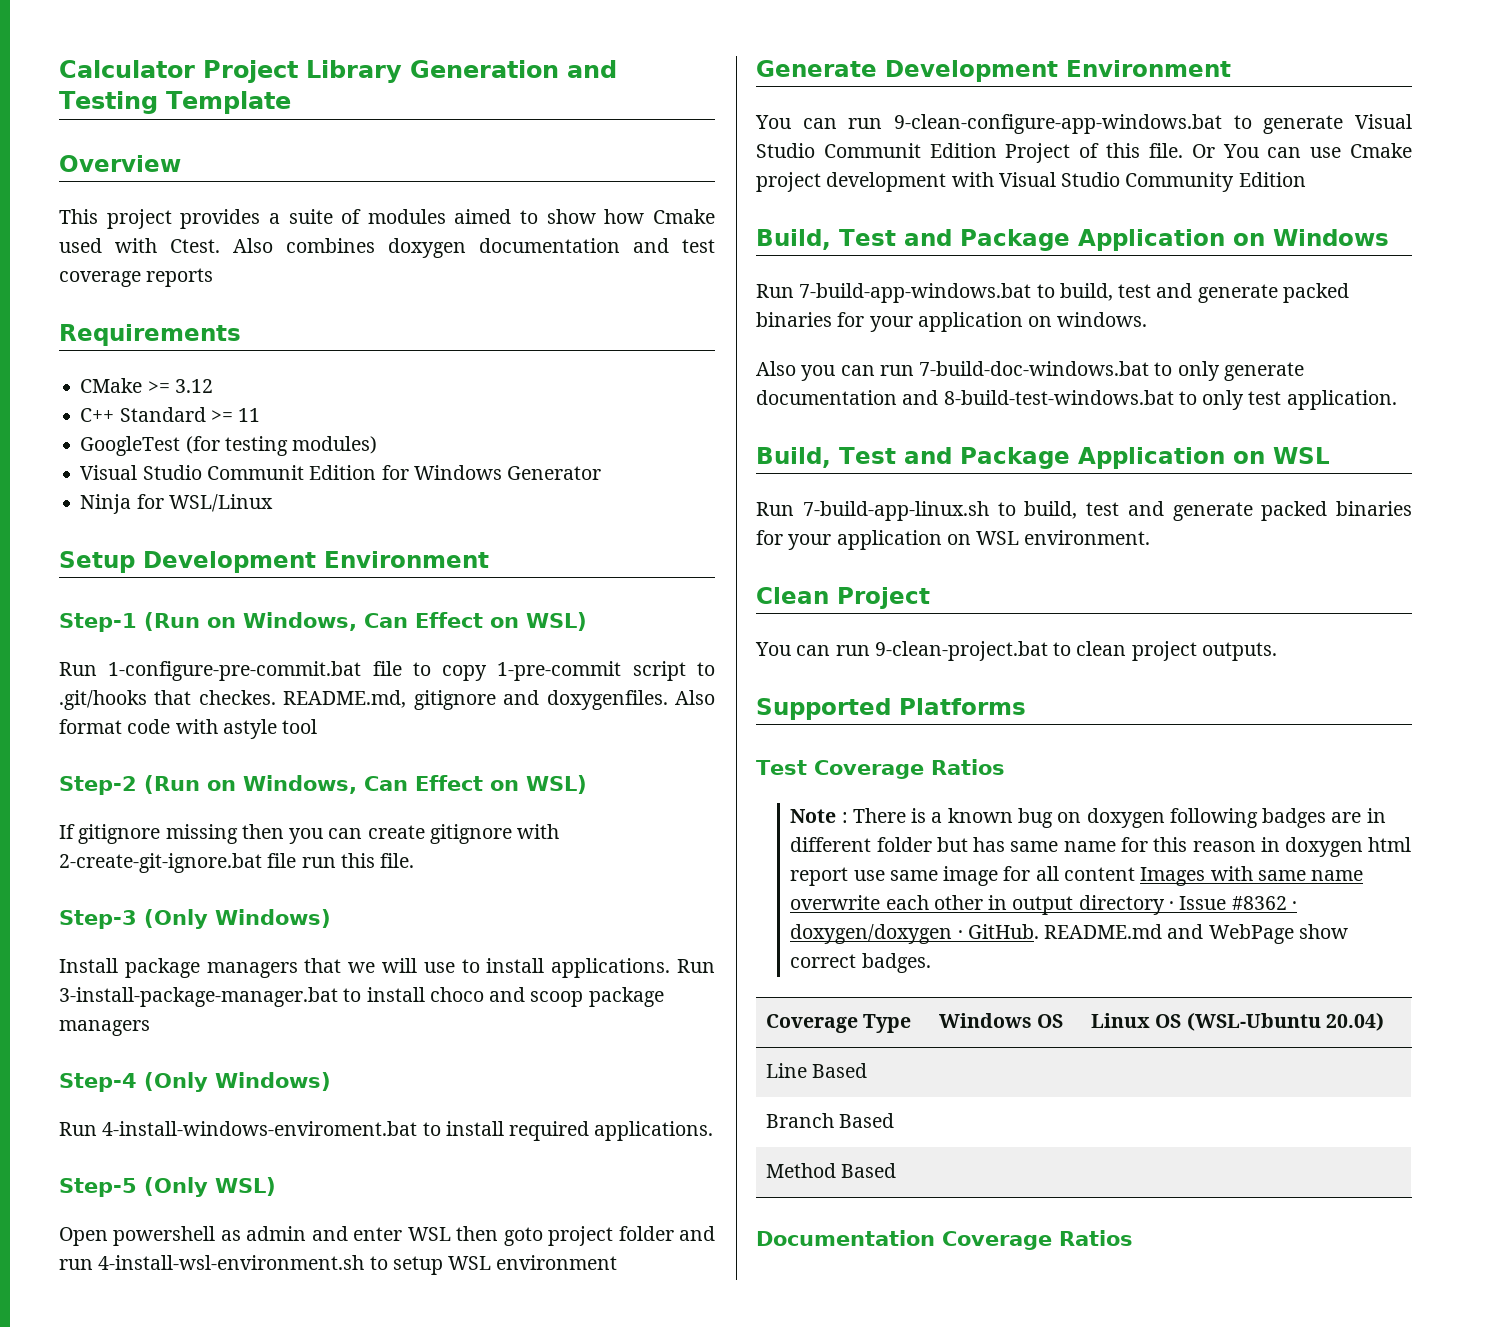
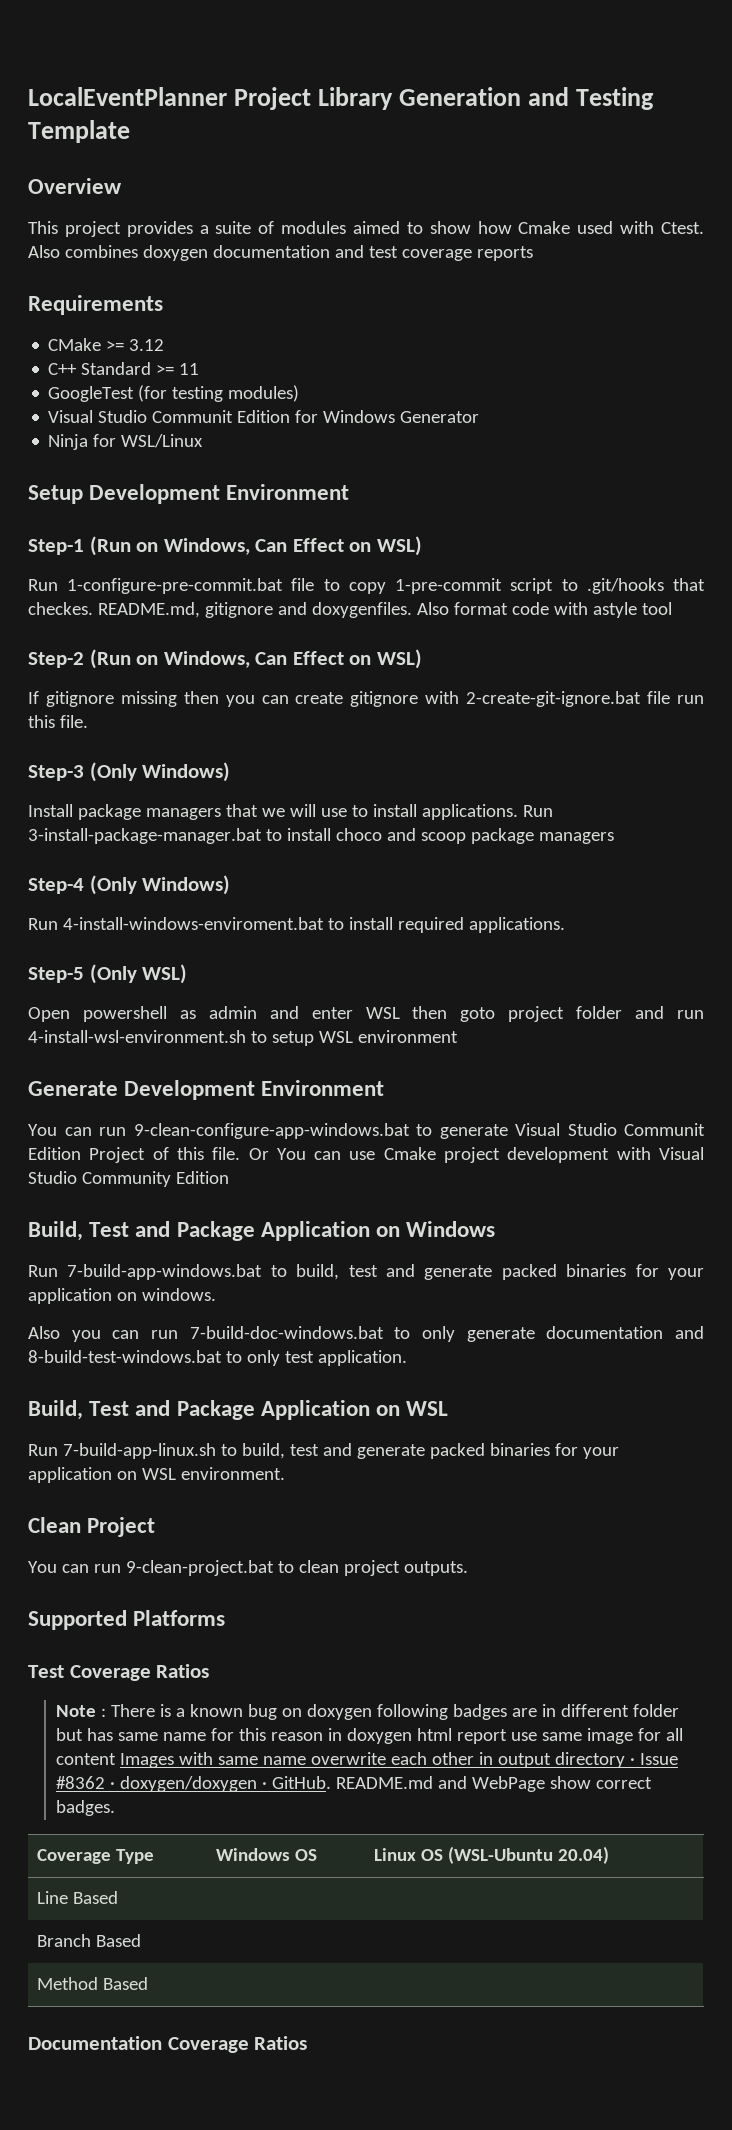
- Calculator Project Library Generation and Testing Template
+ LocalEventPlanner Project Library Generation and Testing Template

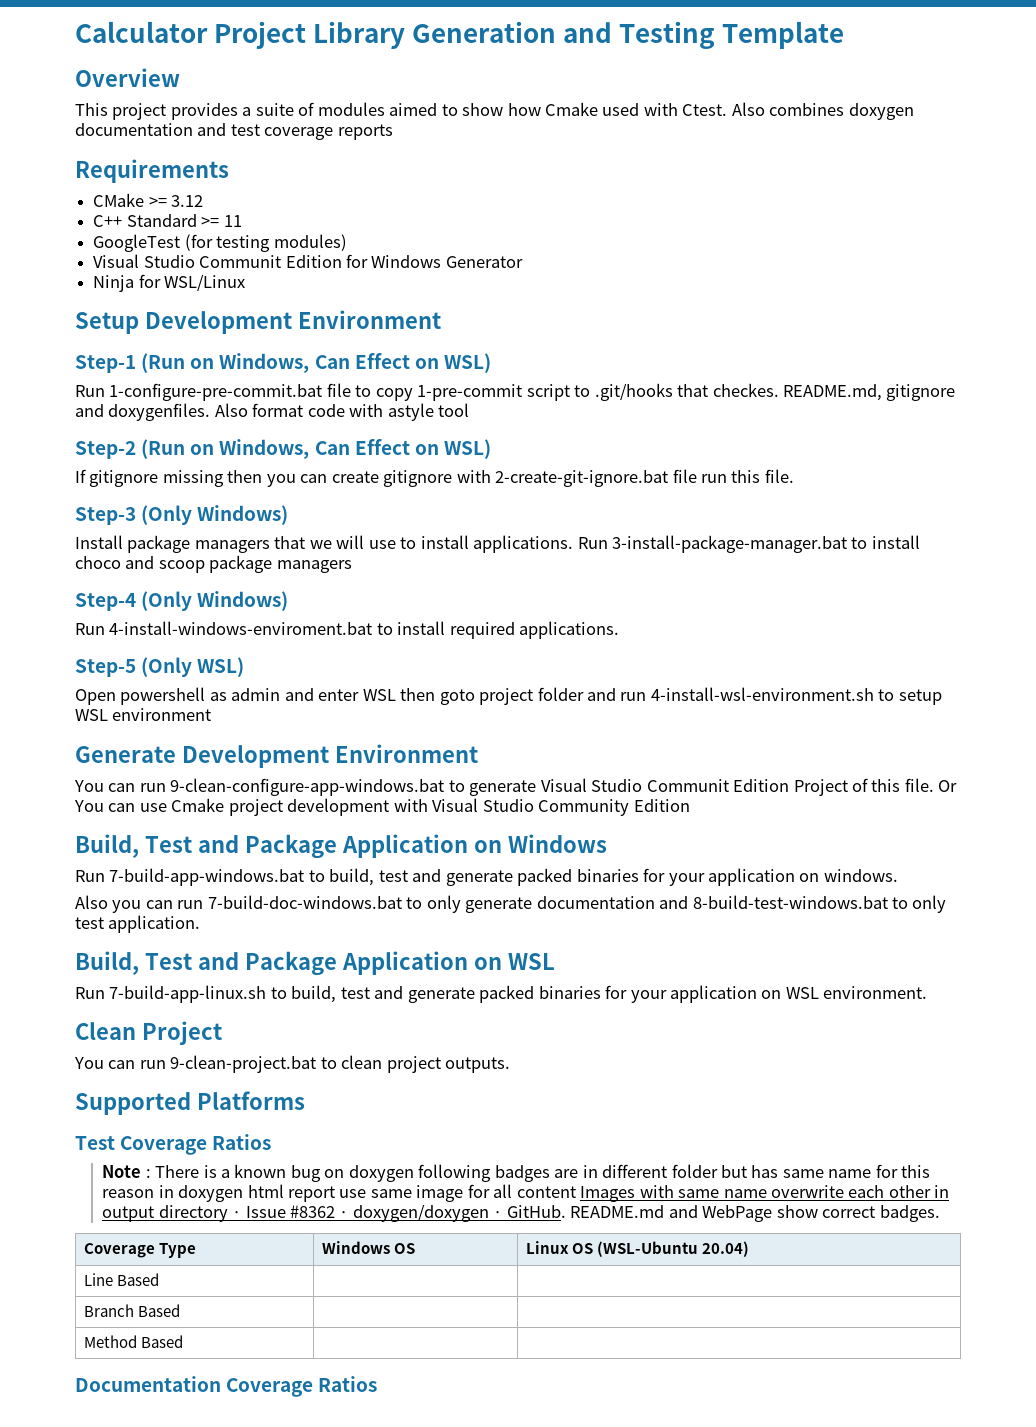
- LocalEventPlanner Project Library Generation and Testing Template
+ Calculator Project Library Generation and Testing Template

